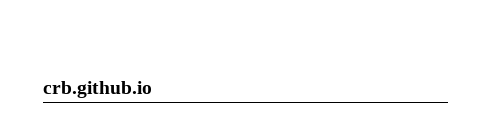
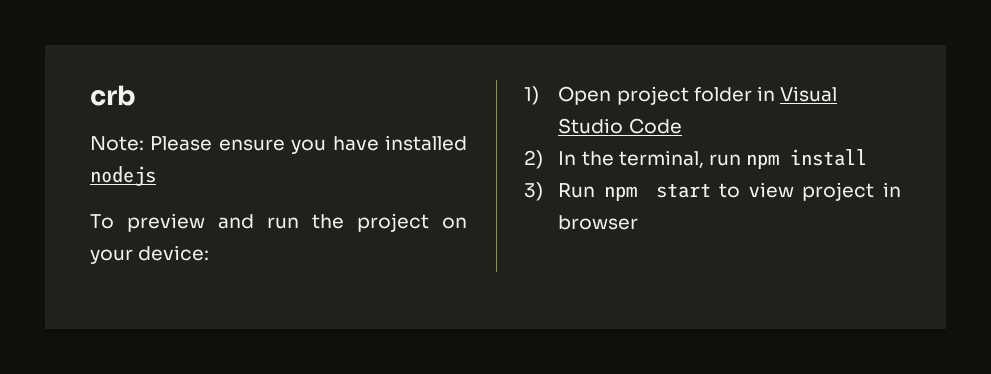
- crb.github.io
+ crb
+ Note: Please ensure you have installed nodejs
+ To preview and run the project on your device:
+ 1) Open project folder in Visual Studio Code
+ 2) In the terminal, run npm install
+ 3) Run npm start to view project in browser

